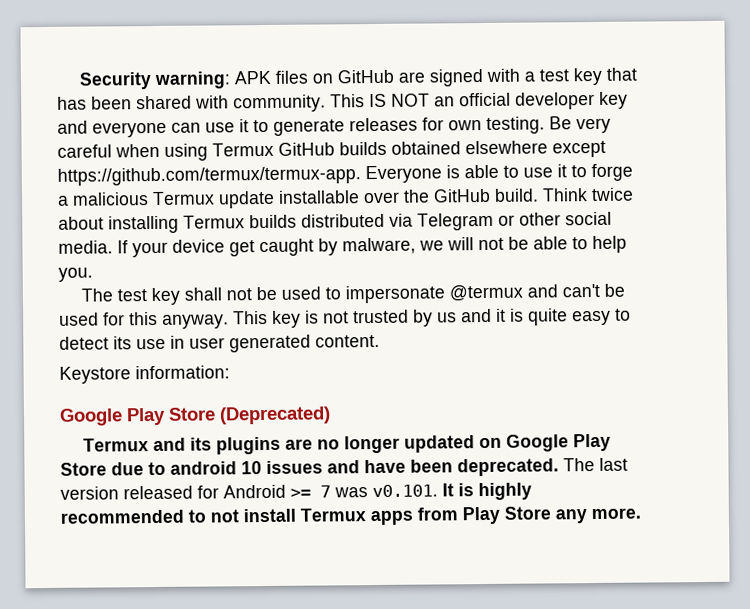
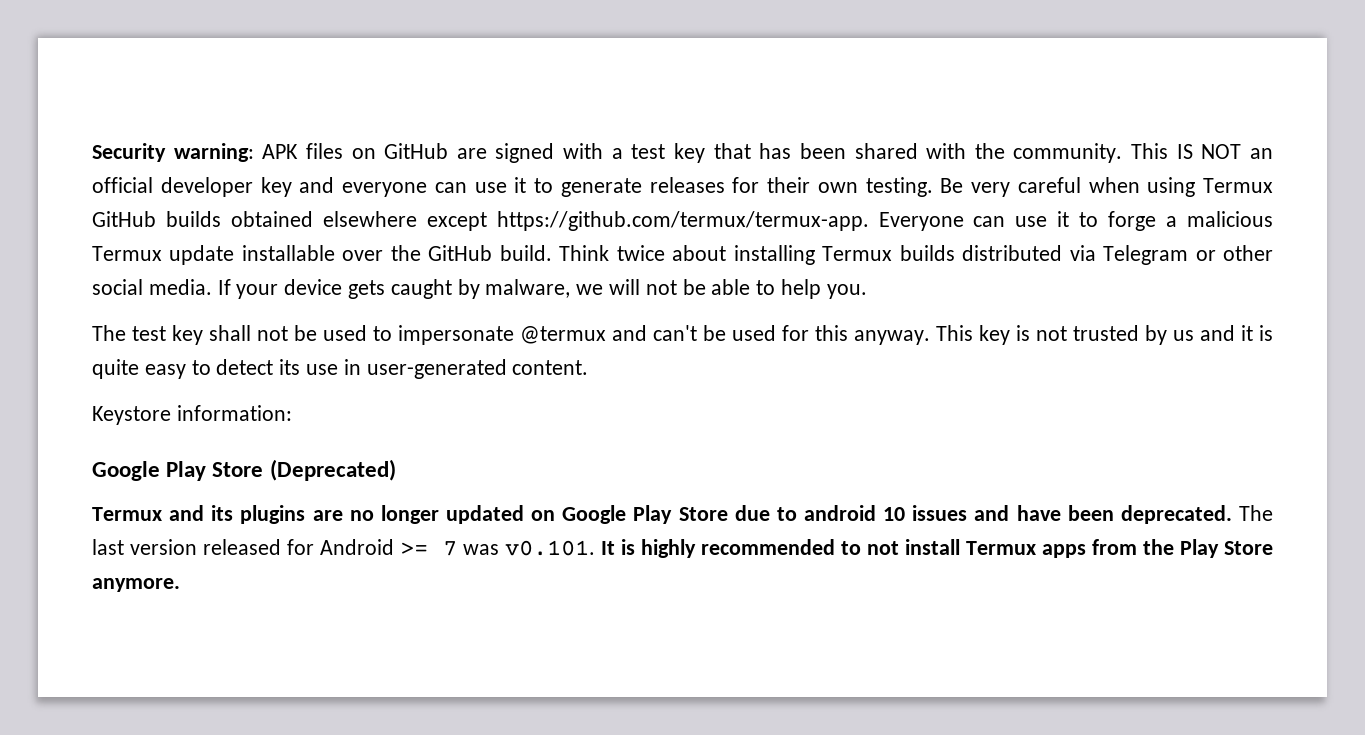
- Security warning: APK files on GitHub are signed with a test key that has been shared with community.
+ Security warning: APK files on GitHub are signed with a test key that has been shared with the community.
- This IS NOT an official developer key and everyone can use it to generate releases for own testing.
+ This IS NOT an official developer key and everyone can use it to generate releases for their own testing.
- Be very careful when using Termux GitHub builds obtained elsewhere except https://github.com/termux/termux-app. Everyone is able to use it to forge a malicious Termux update installable over the GitHub build.
+ Be very careful when using Termux GitHub builds obtained elsewhere except https://github.com/termux/termux-app. Everyone can use it to forge a malicious Termux update installable over the GitHub build.
- If your device get caught by malware, we will not be able to help you.
+ If your device gets caught by malware, we will not be able to help you.
- This key is not trusted by us and it is quite easy to detect its use in user generated content.
+ This key is not trusted by us and it is quite easy to detect its use in user-generated content.
- The last version released for Android >= 7 was v0.101. It is highly recommended to not install Termux apps from Play Store any more.
+ The last version released for Android >= 7 was v0.101. It is highly recommended to not install Termux apps from the Play Store anymore.

